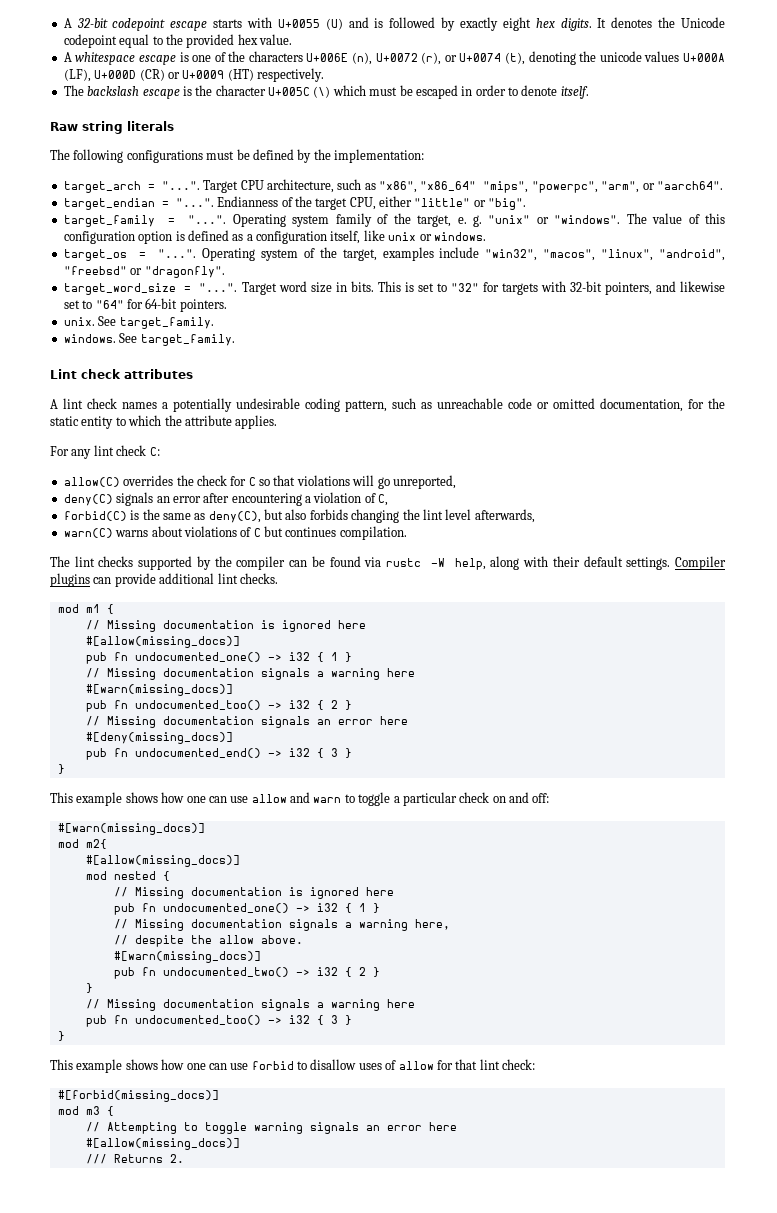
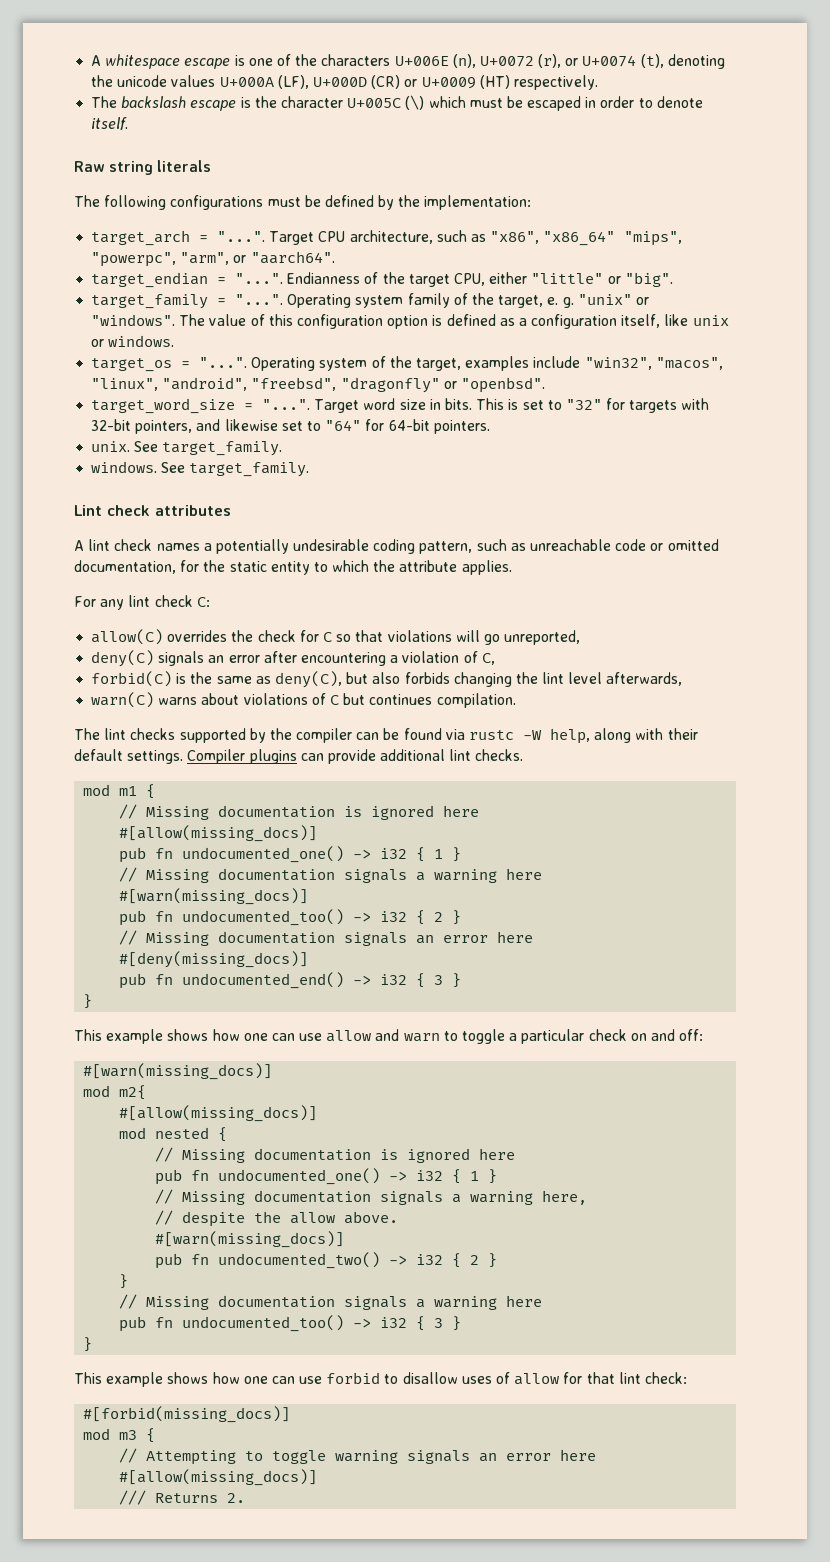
- A 32-bit codepoint escape starts with U+0055 (U) and is followed by exactly eight hex digits. It denotes the Unicode codepoint equal to the provided hex value.
- target_os = "...". Operating system of the target, examples include "win32", "macos", "linux", "android", "freebsd" or "dragonfly".
+ target_os = "...". Operating system of the target, examples include "win32", "macos", "linux", "android", "freebsd", "dragonfly" or "openbsd".

